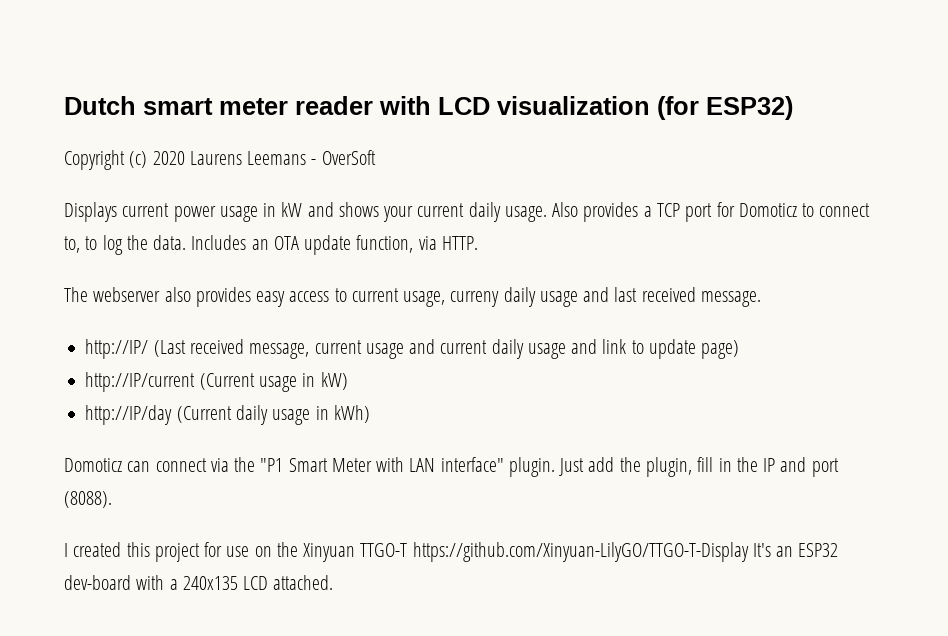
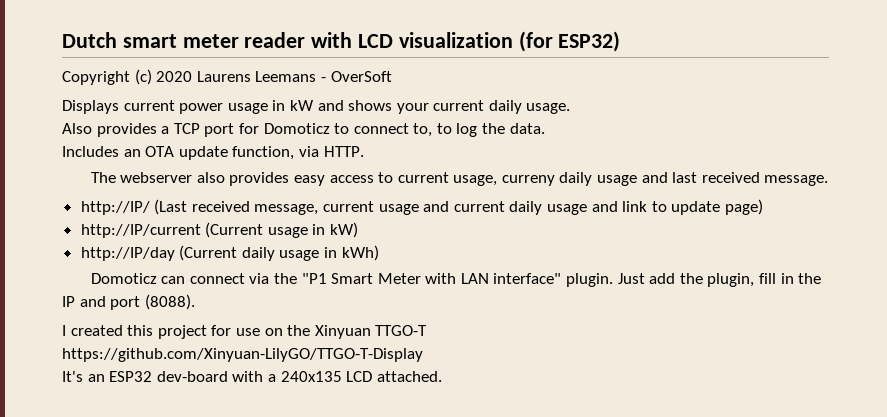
- Displays current power usage in kW and shows your current daily usage. Also provides a TCP port for Domoticz to connect to, to log the data. Includes an OTA update function, via HTTP.
+ Displays current power usage in kW and shows your current daily usage.
+ Also provides a TCP port for Domoticz to connect to, to log the data.
+ Includes an OTA update function, via HTTP.
- I created this project for use on the Xinyuan TTGO-T https://github.com/Xinyuan-LilyGO/TTGO-T-Display It's an ESP32 dev-board with a 240x135 LCD attached.
+ I created this project for use on the Xinyuan TTGO-T
+ https://github.com/Xinyuan-LilyGO/TTGO-T-Display
+ It's an ESP32 dev-board with a 240x135 LCD attached.

